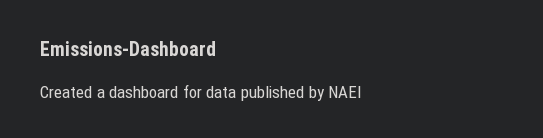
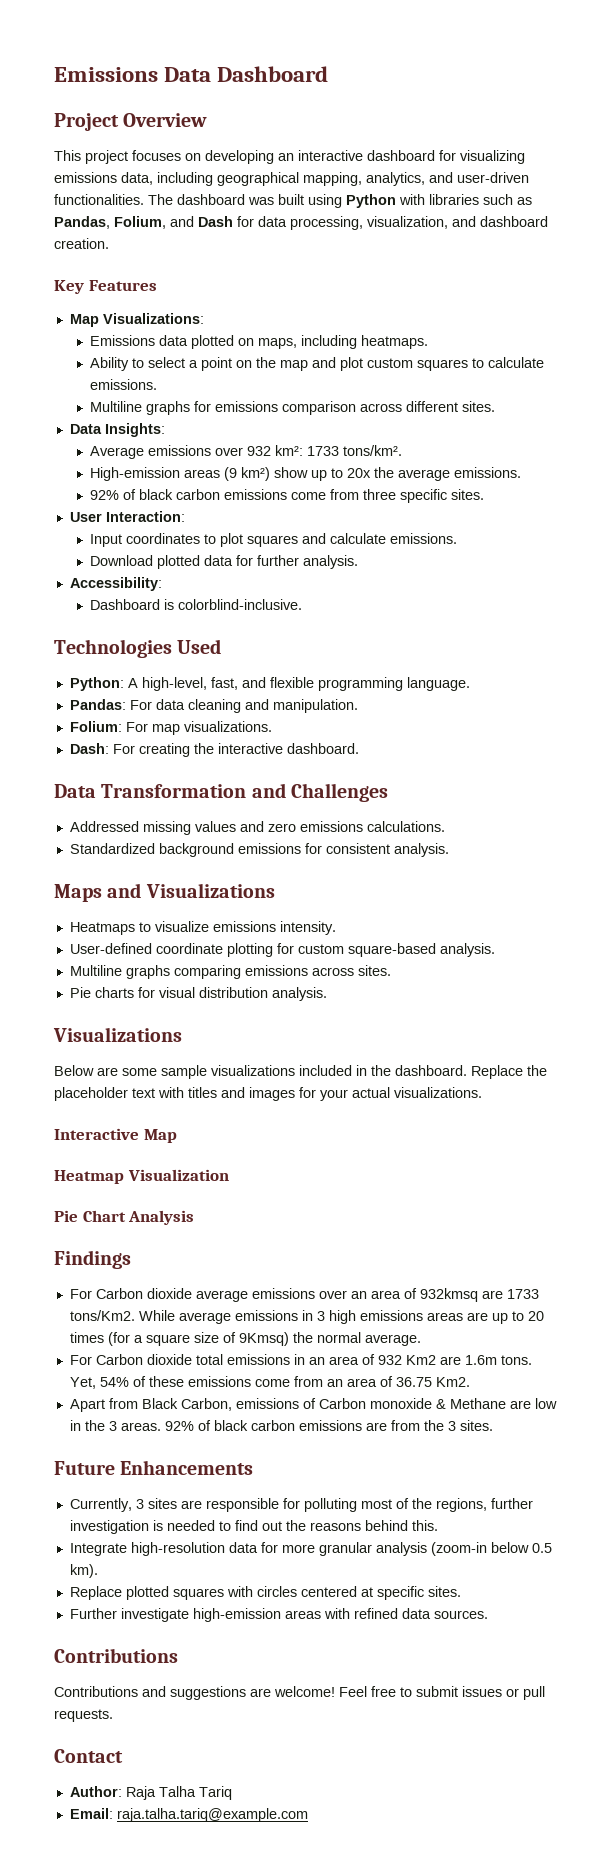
- Emissions-Dashboard
- Created a dashboard for data published by NAEI
+ Emissions Data Dashboard
+ Project Overview
+ This project focuses on developing an interactive dashboard for visualizing emissions data, including geographical mapping, analytics, and user-driven functionalities. The dashboard was built using Python with libraries such as Pandas, Folium, and Dash for data processing, visualization, and dashboard creation.
+ Key Features
+ Map Visualizations:
+ Emissions data plotted on maps, including heatmaps.
+ Ability to select a point on the map and plot custom squares to calculate emissions.
+ Multiline graphs for emissions comparison across different sites.
+ Data Insights:
+ Average emissions over 932 km²: 1733 tons/km².
+ High-emission areas (9 km²) show up to 20x the average emissions.
+ 92% of black carbon emissions come from three specific sites.
+ User Interaction:
+ Input coordinates to plot squares and calculate emissions.
+ Download plotted data for further analysis.
+ Accessibility:
+ Dashboard is colorblind-inclusive.
+ Technologies Used
+ Python: A high-level, fast, and flexible programming language.
+ Pandas: For data cleaning and manipulation.
+ Folium: For map visualizations.
+ Dash: For creating the interactive dashboard.
+ Data Transformation and Challenges
+ Addressed missing values and zero emissions calculations.
+ Standardized background emissions for consistent analysis.
+ Maps and Visualizations
+ Heatmaps to visualize emissions intensity.
+ User-defined coordinate plotting for custom square-based analysis.
+ Multiline graphs comparing emissions across sites.
+ Pie charts for visual distribution analysis.
+ Visualizations
+ Below are some sample visualizations included in the dashboard. Replace the placeholder text with titles and images for your actual visualizations.
+ Interactive Map
+ Heatmap Visualization
+ Pie Chart Analysis
+ Findings
+ For Carbon dioxide average emissions over an area of 932kmsq are 1733 tons/Km2. While average emissions in 3 high emissions areas are up to 20 times (for a square size of 9Kmsq) the normal average.
+ For Carbon dioxide total emissions in an area of 932 Km2 are 1.6m tons. Yet, 54% of these emissions come from an area of 36.75 Km2.
+ Apart from Black Carbon, emissions of Carbon monoxide & Methane are low in the 3 areas. 92% of black carbon emissions are from the 3 sites.
+ Future Enhancements
+ Currently, 3 sites are responsible for polluting most of the regions, further investigation is needed to find out the reasons behind this.
+ Integrate high-resolution data for more granular analysis (zoom-in below 0.5 km).
+ Replace plotted squares with circles centered at specific sites.
+ Further investigate high-emission areas with refined data sources.
+ Contributions
+ Contributions and suggestions are welcome! Feel free to submit issues or pull requests.
+ Contact
+ Author: Raja Talha Tariq
+ Email: raja.talha.tariq@example.com

